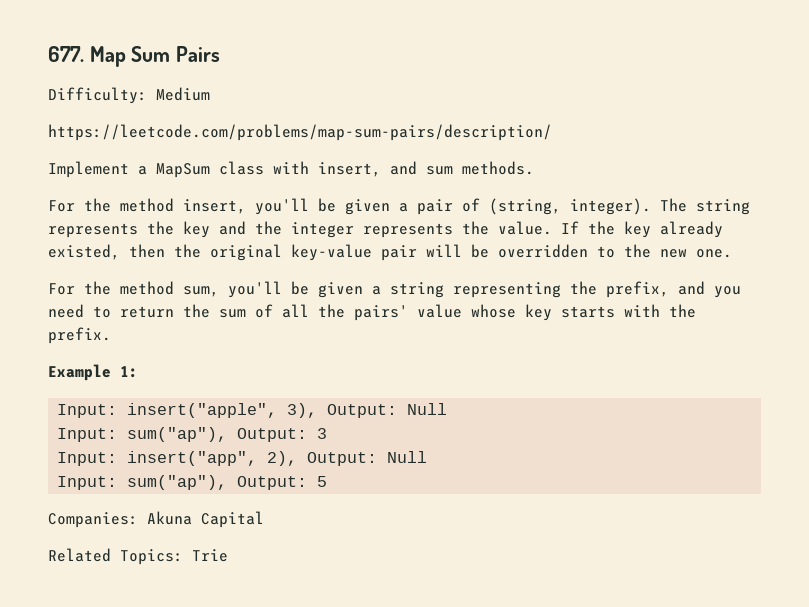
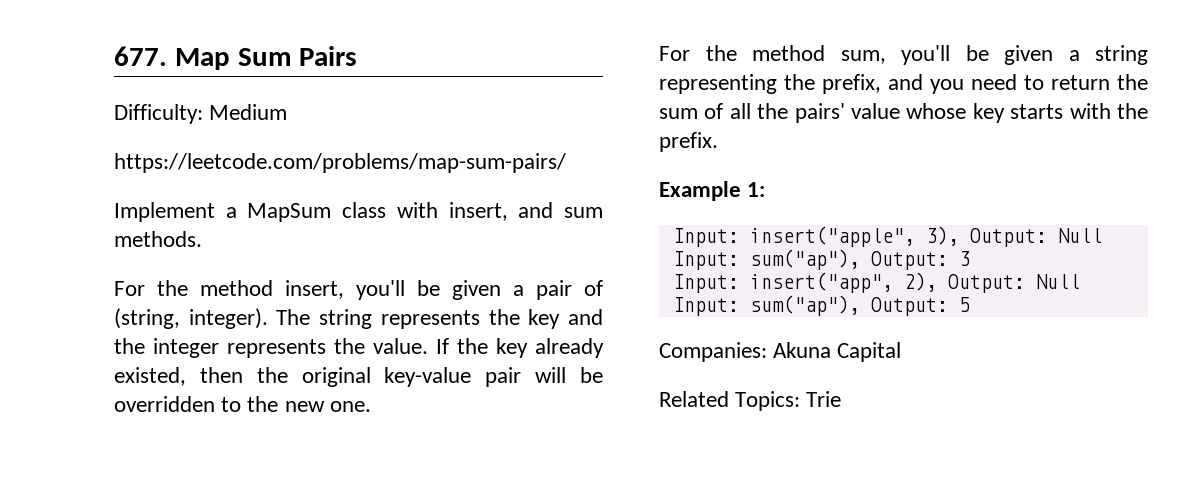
- https://leetcode.com/problems/map-sum-pairs/description/
+ https://leetcode.com/problems/map-sum-pairs/

